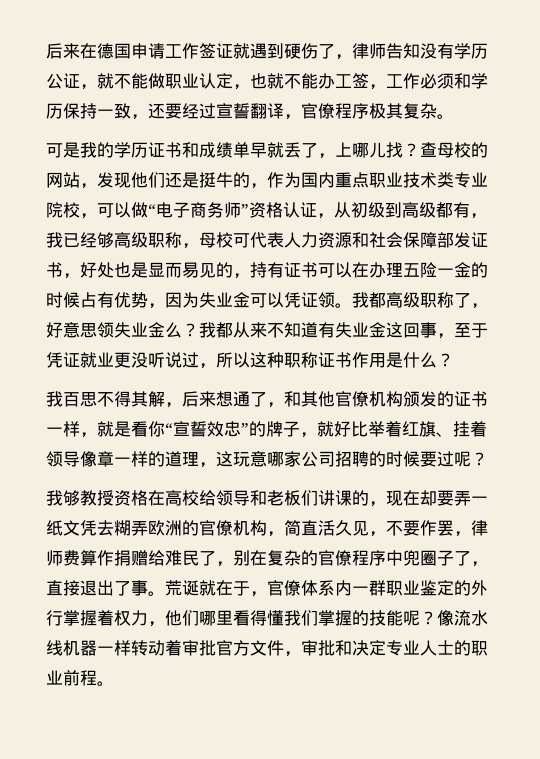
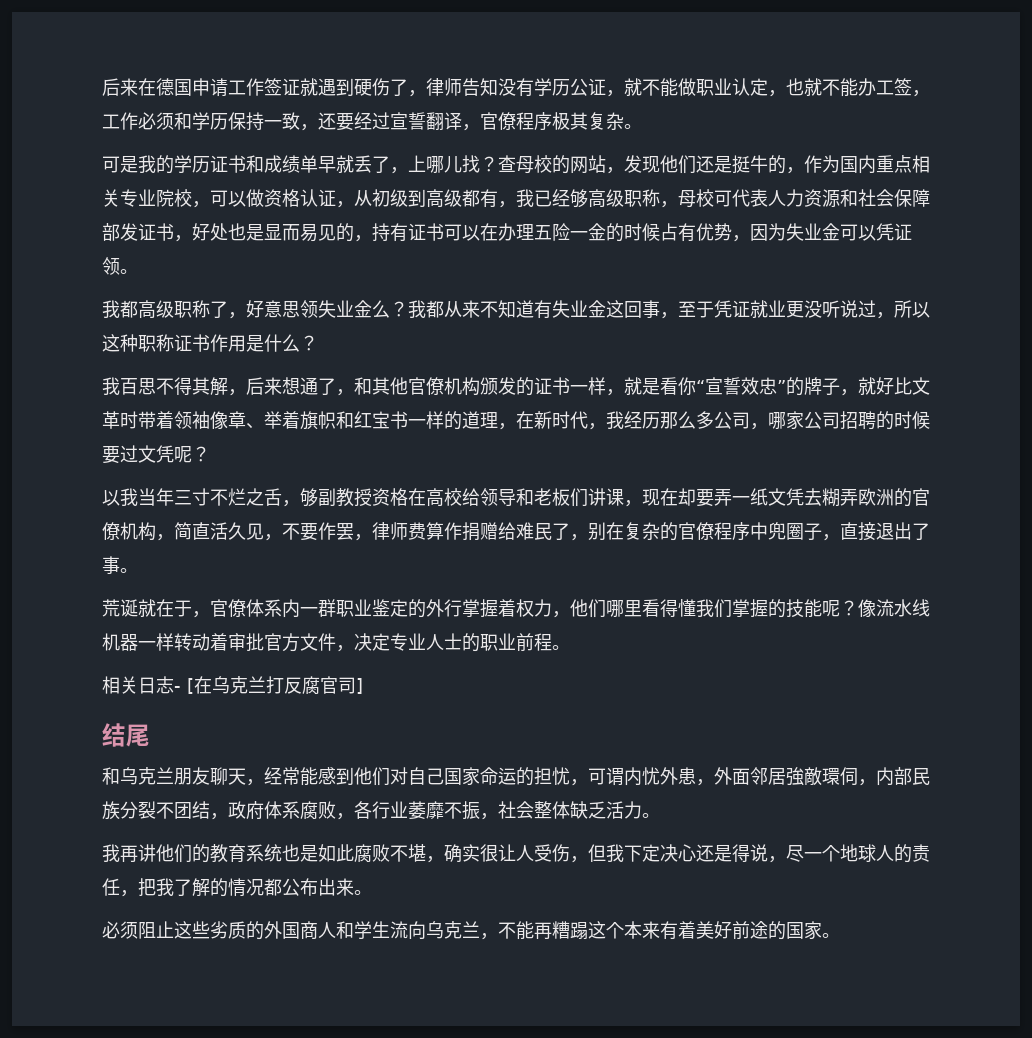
- 查母校的网站，发现他们还是挺牛的，作为国内重点职业技术类专业院校，可以做“电子商务师”资格认证，从初级到高级都有，我已经够高级职称，母校可代表人力资源和社会保障部发证书，好处也是显而易见的，持有证书可以在办理五险一金的时候占有优势，因为失业金可以凭证领。我都高级职称了，好意思领失业金么？
+ 查母校的网站，发现他们还是挺牛的，作为国内重点相关专业院校，可以做资格认证，从初级到高级都有，我已经够高级职称，母校可代表人力资源和社会保障部发证书，好处也是显而易见的，持有证书可以在办理五险一金的时候占有优势，因为失业金可以凭证领。
+ 我都高级职称了，好意思领失业金么？
- 我百思不得其解，后来想通了，和其他官僚机构颁发的证书一样，就是看你“宣誓效忠”的牌子，就好比举着红旗、挂着领导像章一样的道理，这玩意哪家公司招聘的时候要过呢？
+ 我百思不得其解，后来想通了，和其他官僚机构颁发的证书一样，就是看你“宣誓效忠”的牌子，就好比文革时带着领袖像章、举着旗帜和红宝书一样的道理，在新时代，我经历那么多公司，哪家公司招聘的时候要过文凭呢？
- 我够教授资格在高校给领导和老板们讲课的，现在却要弄一纸文凭去糊弄欧洲的官僚机构，简直活久见，不要作罢，律师费算作捐赠给难民了，别在复杂的官僚程序中兜圈子了，直接退出了事。荒诞就在于，官僚体系内一群职业鉴定的外行掌握着权力，他们哪里看得懂我们掌握的技能呢？
+ 以我当年三寸不烂之舌，够副教授资格在高校给领导和老板们讲课，现在却要弄一纸文凭去糊弄欧洲的官僚机构，简直活久见，不要作罢，律师费算作捐赠给难民了，别在复杂的官僚程序中兜圈子，直接退出了事。
+ 荒诞就在于，官僚体系内一群职业鉴定的外行掌握着权力，他们哪里看得懂我们掌握的技能呢？
- 像流水线机器一样转动着审批官方文件，审批和决定专业人士的职业前程。
+ 像流水线机器一样转动着审批官方文件，决定专业人士的职业前程。
+ 相关日志- [在乌克兰打反腐官司]
+ 结尾
+ 和乌克兰朋友聊天，经常能感到他们对自己国家命运的担忧，可谓内忧外患，外面邻居強敵環伺，内部民族分裂不团结，政府体系腐败，各行业萎靡不振，社会整体缺乏活力。
+ 我再讲他们的教育系统也是如此腐败不堪，确实很让人受伤，但我下定决心还是得说，尽一个地球人的责任，把我了解的情况都公布出来。
+ 必须阻止这些劣质的外国商人和学生流向乌克兰，不能再糟蹋这个本来有着美好前途的国家。

